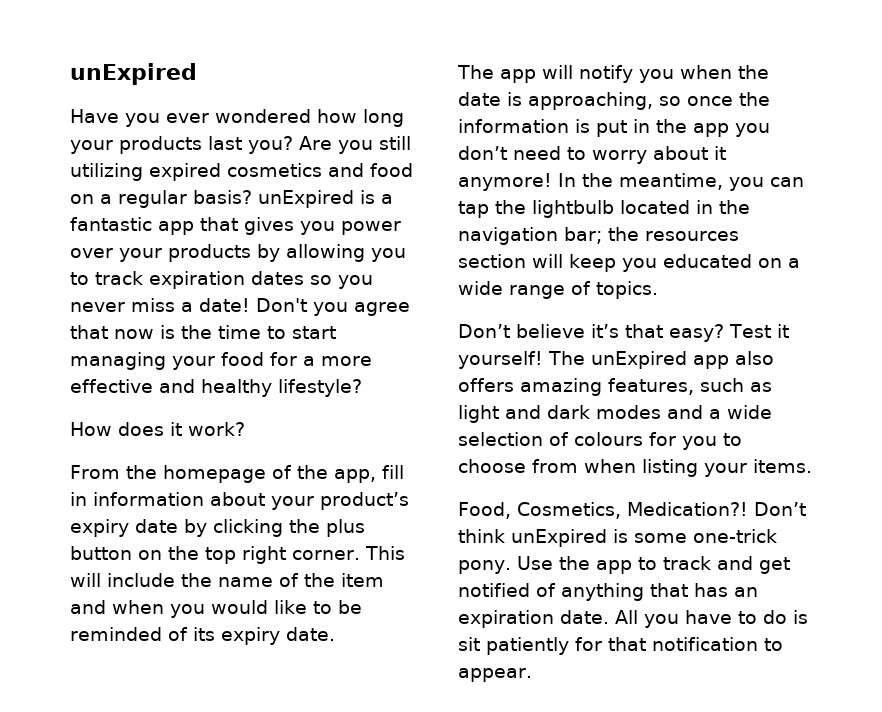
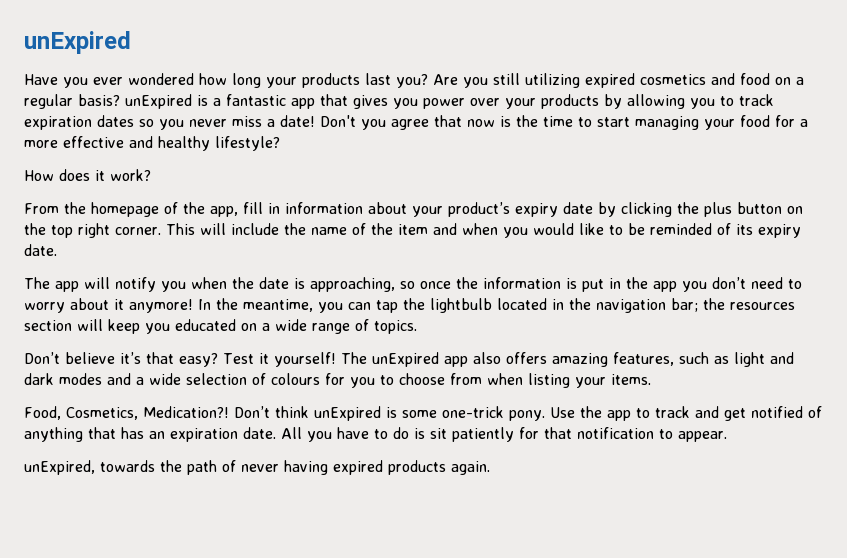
+ unExpired, towards the path of never having expired products again.

